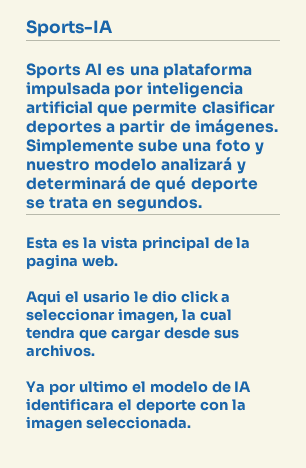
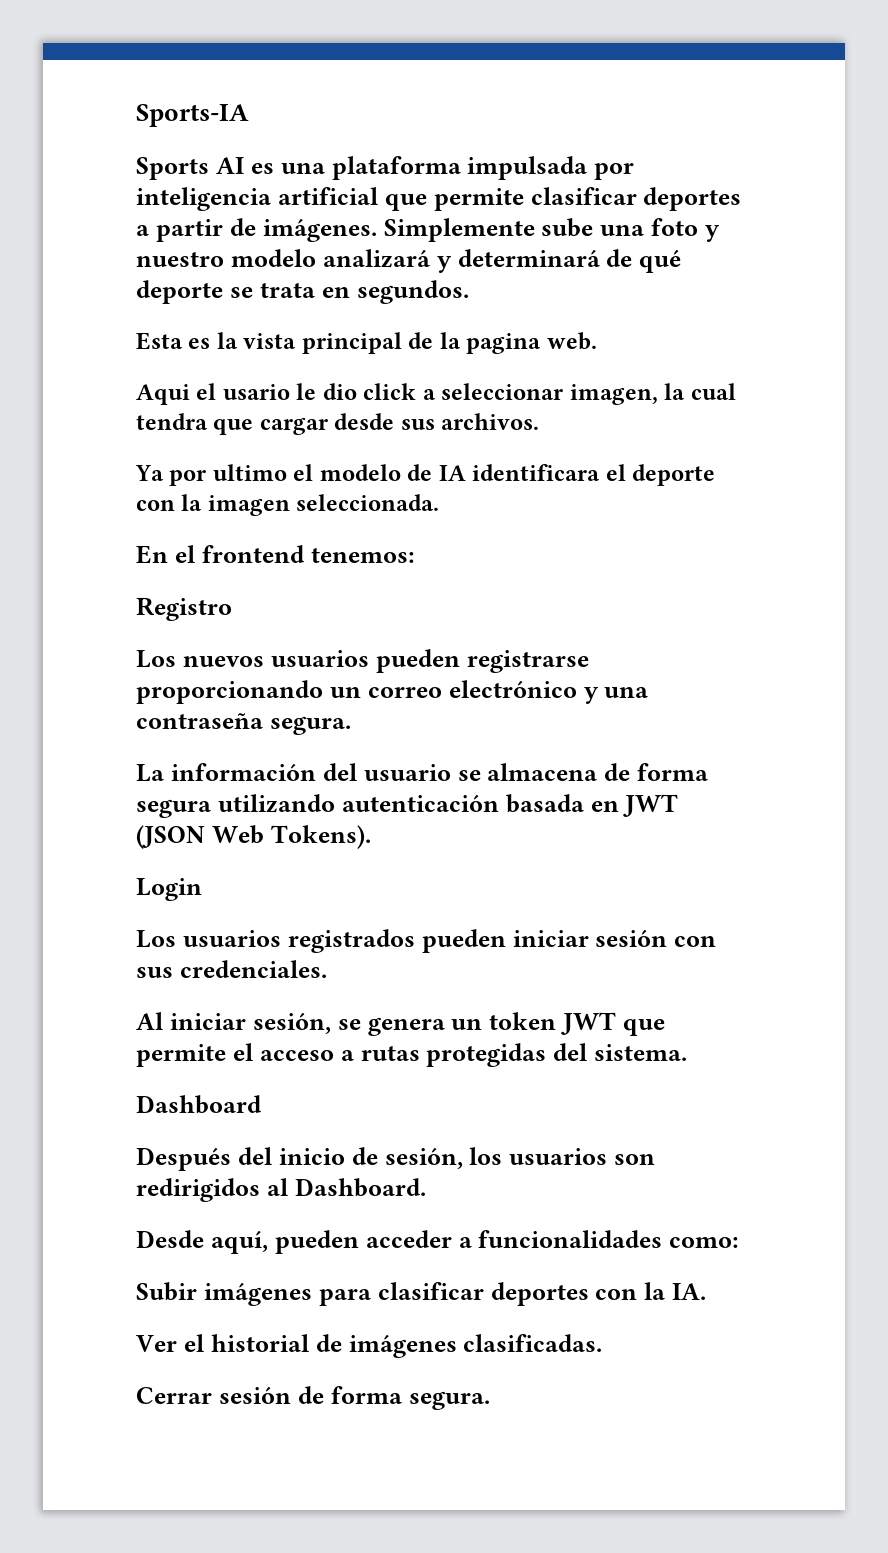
+ En el frontend tenemos:
+ Registro
+ Los nuevos usuarios pueden registrarse proporcionando un correo electrónico y una contraseña segura.
+ La información del usuario se almacena de forma segura utilizando autenticación basada en JWT (JSON Web Tokens).
+ Login
+ Los usuarios registrados pueden iniciar sesión con sus credenciales.
+ Al iniciar sesión, se genera un token JWT que permite el acceso a rutas protegidas del sistema.
+ Dashboard
+ Después del inicio de sesión, los usuarios son redirigidos al Dashboard.
+ Desde aquí, pueden acceder a funcionalidades como:
+ Subir imágenes para clasificar deportes con la IA.
+ Ver el historial de imágenes clasificadas.
+ Cerrar sesión de forma segura.

